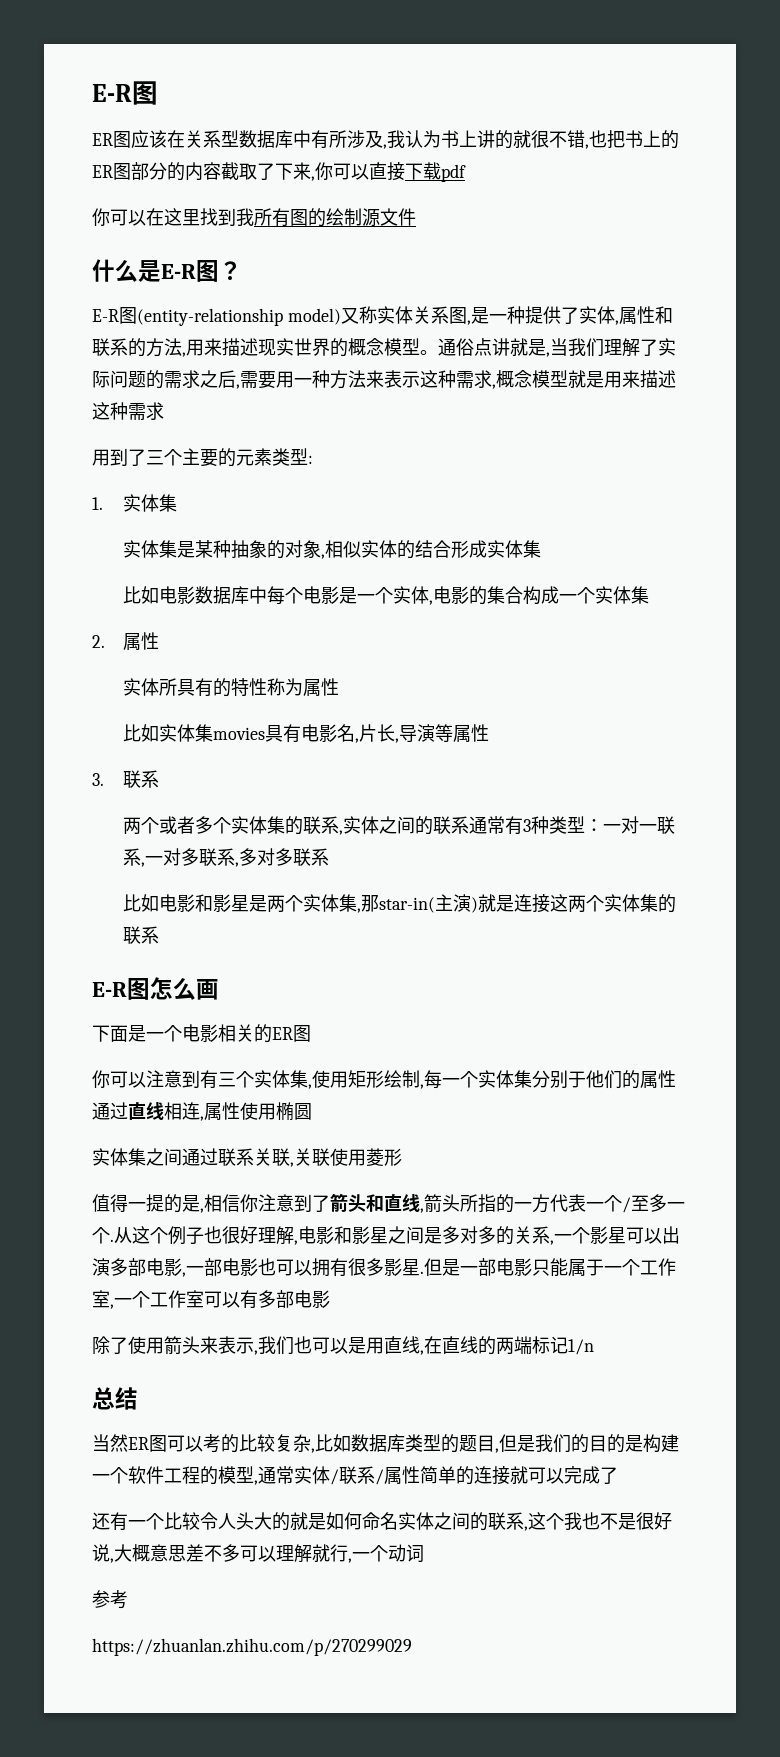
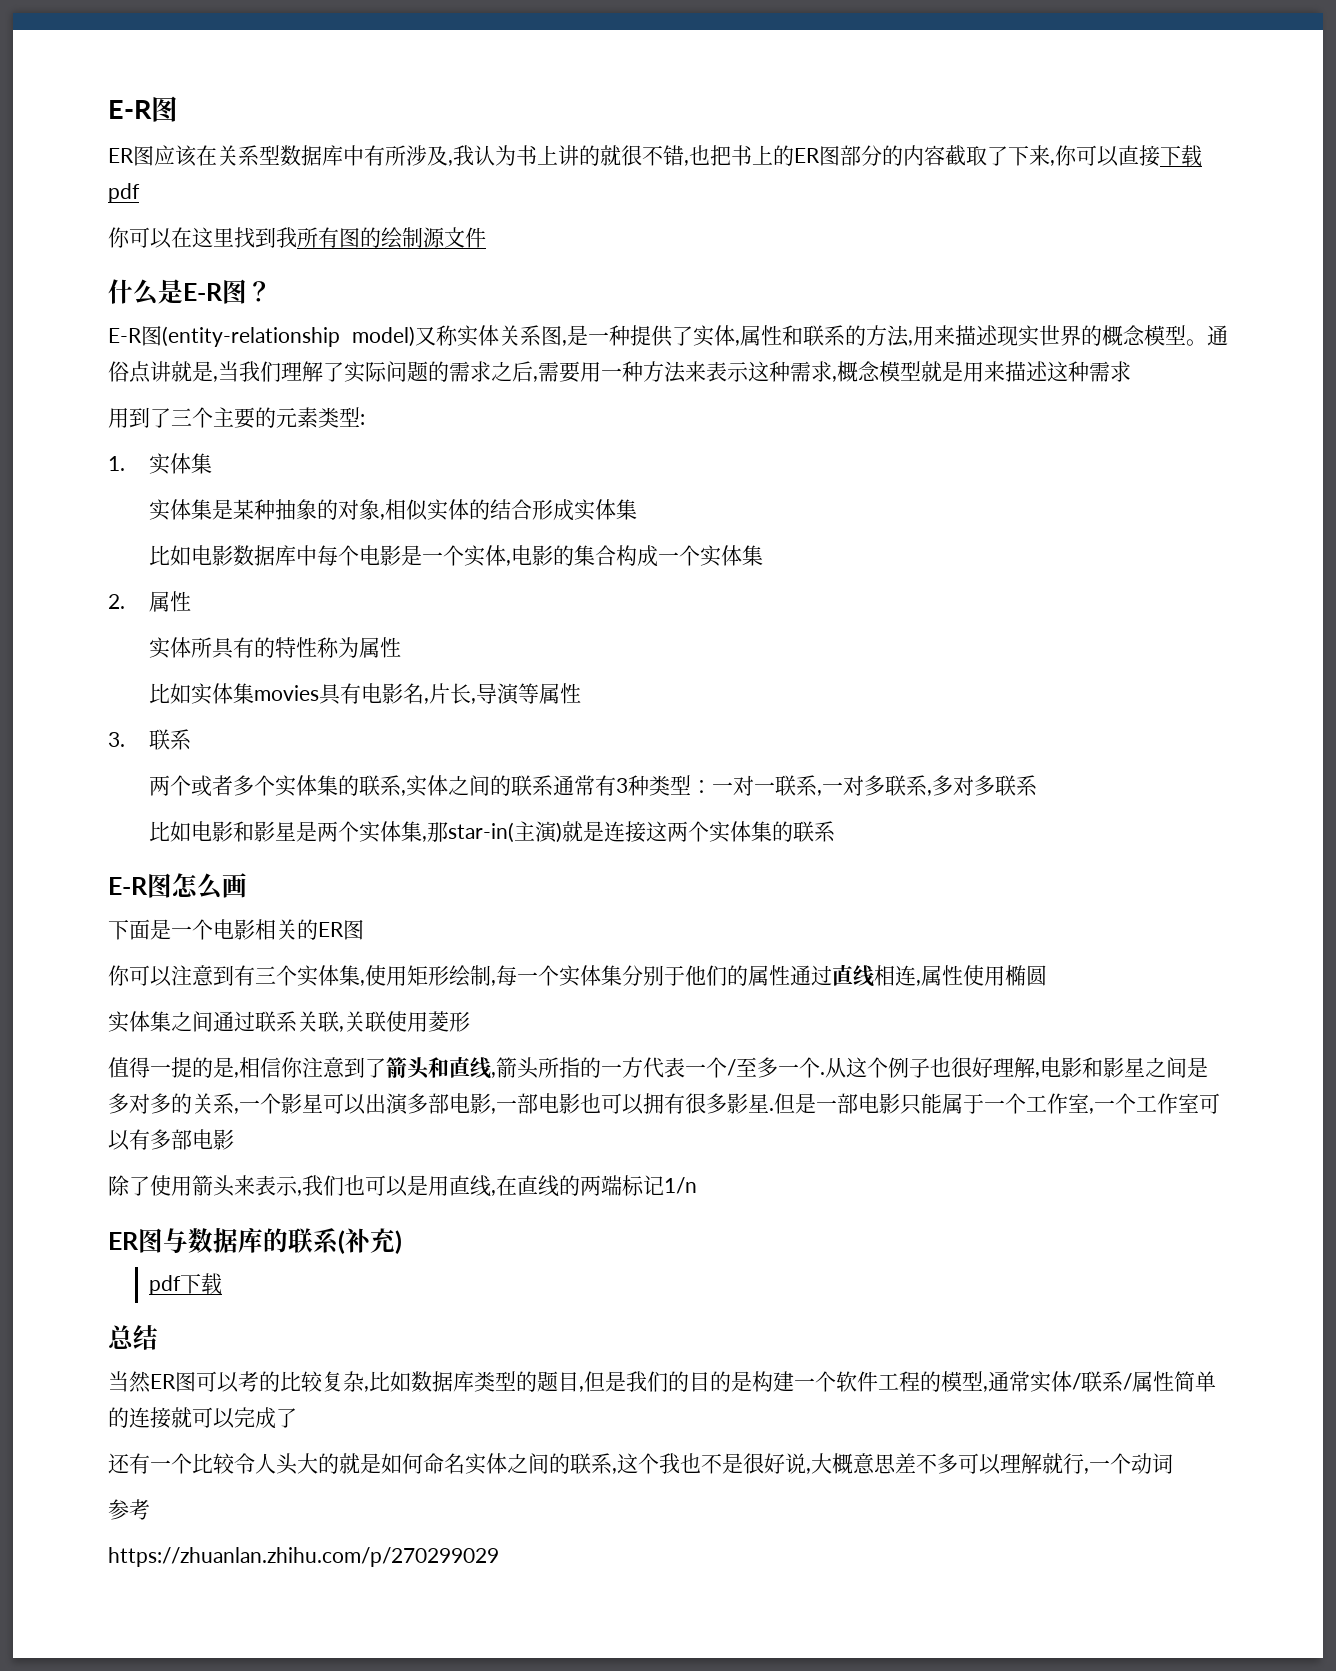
+ ER图与数据库的联系(补充)
+ pdf下载

